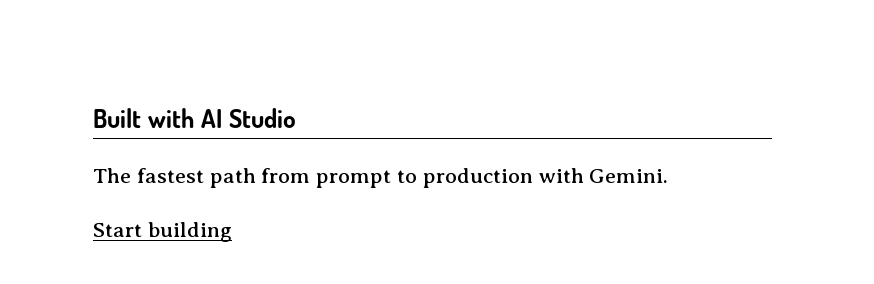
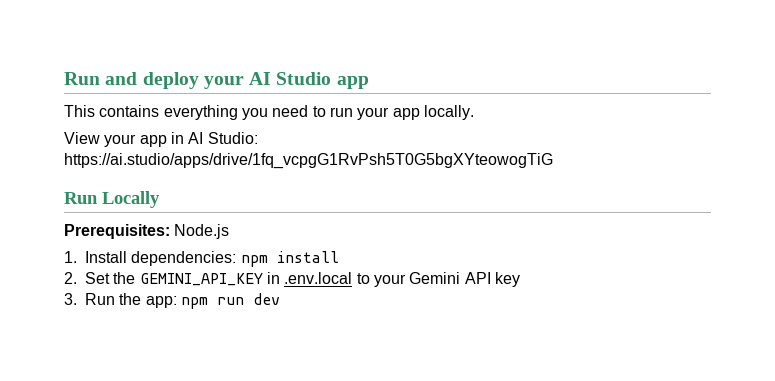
- Built with AI Studio
- The fastest path from prompt to production with Gemini.
- Start building
+ Run and deploy your AI Studio app
+ This contains everything you need to run your app locally.
+ View your app in AI Studio: https://ai.studio/apps/drive/1fq_vcpgG1RvPsh5T0G5bgXYteowogTiG
+ Run Locally
+ Prerequisites: Node.js
+ 1. Install dependencies: npm install
+ 2. Set the GEMINI_API_KEY in .env.local to your Gemini API key
+ 3. Run the app: npm run dev

